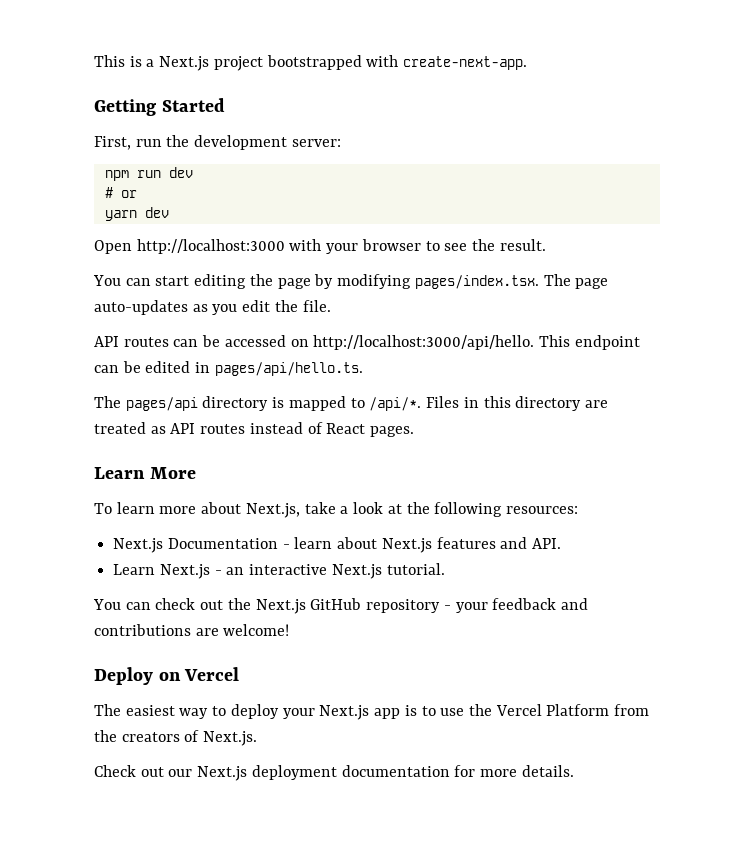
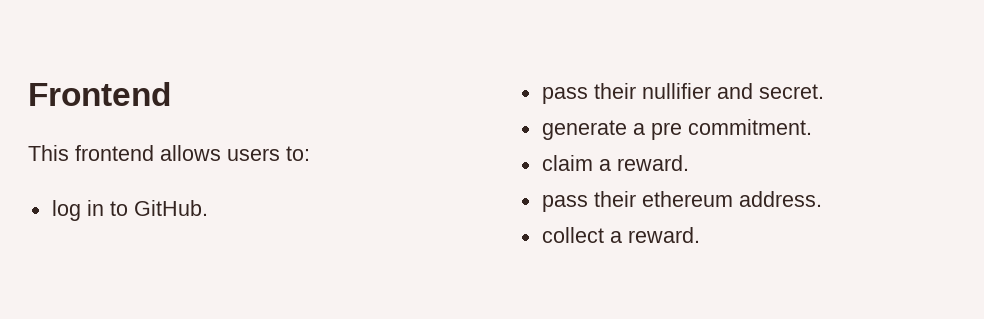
- This is a Next.js project bootstrapped with create-next-app.
- Getting Started
- First, run the development server:
- npm run dev
- # or
- yarn dev
- Open http://localhost:3000 with your browser to see the result.
- You can start editing the page by modifying pages/index.tsx. The page auto-updates as you edit the file.
- API routes can be accessed on http://localhost:3000/api/hello. This endpoint can be edited in pages/api/hello.ts.
- The pages/api directory is mapped to /api/*. Files in this directory are treated as API routes instead of React pages.
- Learn More
- To learn more about Next.js, take a look at the following resources:
- Next.js Documentation - learn about Next.js features and API.
- Learn Next.js - an interactive Next.js tutorial.
- You can check out the Next.js GitHub repository - your feedback and contributions are welcome!
- Deploy on Vercel
- The easiest way to deploy your Next.js app is to use the Vercel Platform from the creators of Next.js.
- Check out our Next.js deployment documentation for more details.
+ Frontend
+ This frontend allows users to:
+ log in to GitHub.
+ pass their nullifier and secret.
+ generate a pre commitment.
+ claim a reward.
+ pass their ethereum address.
+ collect a reward.

